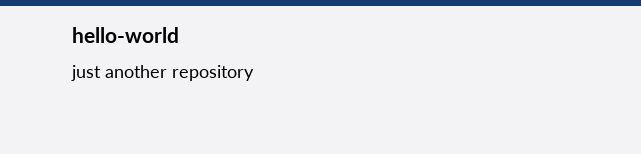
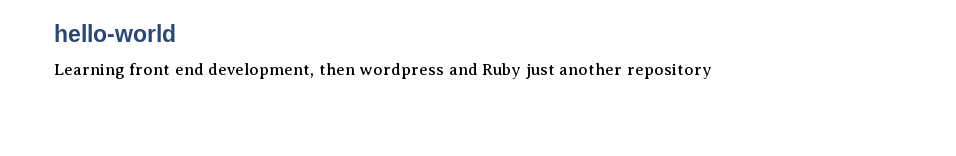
- just another repository
+ Learning front end development, then wordpress and Ruby just another repository

